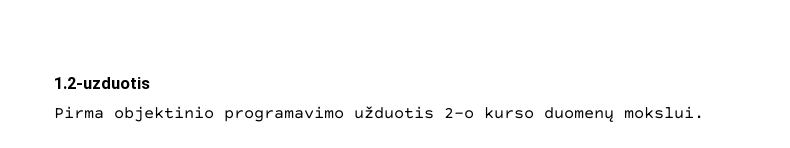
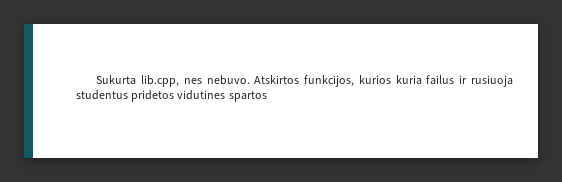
- 1.2-uzduotis
- Pirma objektinio programavimo užduotis 2-o kurso duomenų mokslui.
+ Sukurta lib.cpp, nes nebuvo. Atskirtos funkcijos, kurios kuria failus ir rusiuoja studentus pridetos vidutines spartos

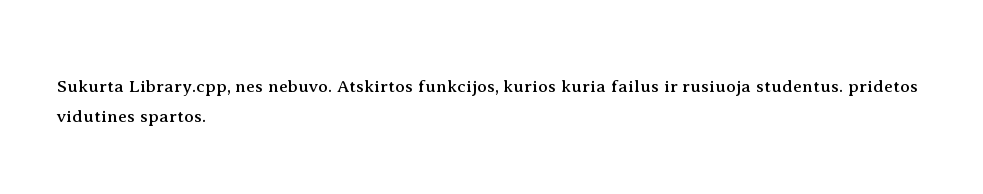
- Sukurta lib.cpp, nes nebuvo.
+ Sukurta Library.cpp, nes nebuvo.
- Atskirtos funkcijos, kurios kuria failus ir rusiuoja studentus pridetos vidutines spartos
+ Atskirtos funkcijos, kurios kuria failus ir rusiuoja studentus. pridetos vidutines spartos.

